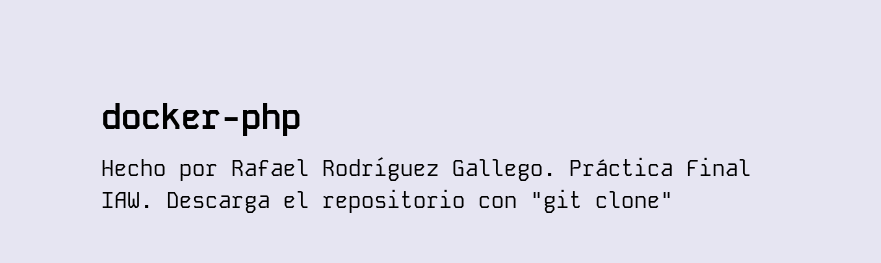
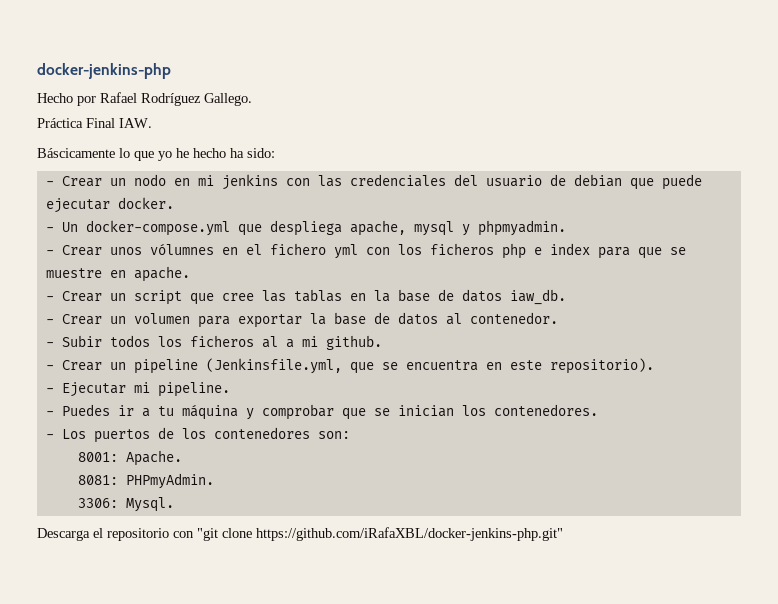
- docker-php
+ docker-jenkins-php
- Hecho por Rafael Rodríguez Gallego. Práctica Final IAW. Descarga el repositorio con "git clone"
+ Hecho por Rafael Rodríguez Gallego.
+ Práctica Final IAW.
+ Báscicamente lo que yo he hecho ha sido:
+ - Crear un nodo en mi jenkins con las credenciales del usuario de debian que puede ejecutar docker.
+ - Un docker-compose.yml que despliega apache, mysql y phpmyadmin.
+ - Crear unos vólumnes en el fichero yml con los ficheros php e index para que se muestre en apache.
+ - Crear un script que cree las tablas en la base de datos iaw_db.
+ - Crear un volumen para exportar la base de datos al contenedor.
+ - Subir todos los ficheros al a mi github.
+ - Crear un pipeline (Jenkinsfile.yml, que se encuentra en este repositorio).
+ - Ejecutar mi pipeline.
+ - Puedes ir a tu máquina y comprobar que se inician los contenedores.
+ - Los puertos de los contenedores son:
+ 8001: Apache.
+ 8081: PHPmyAdmin.
+ 3306: Mysql.
+ Descarga el repositorio con "git clone https://github.com/iRafaXBL/docker-jenkins-php.git"

